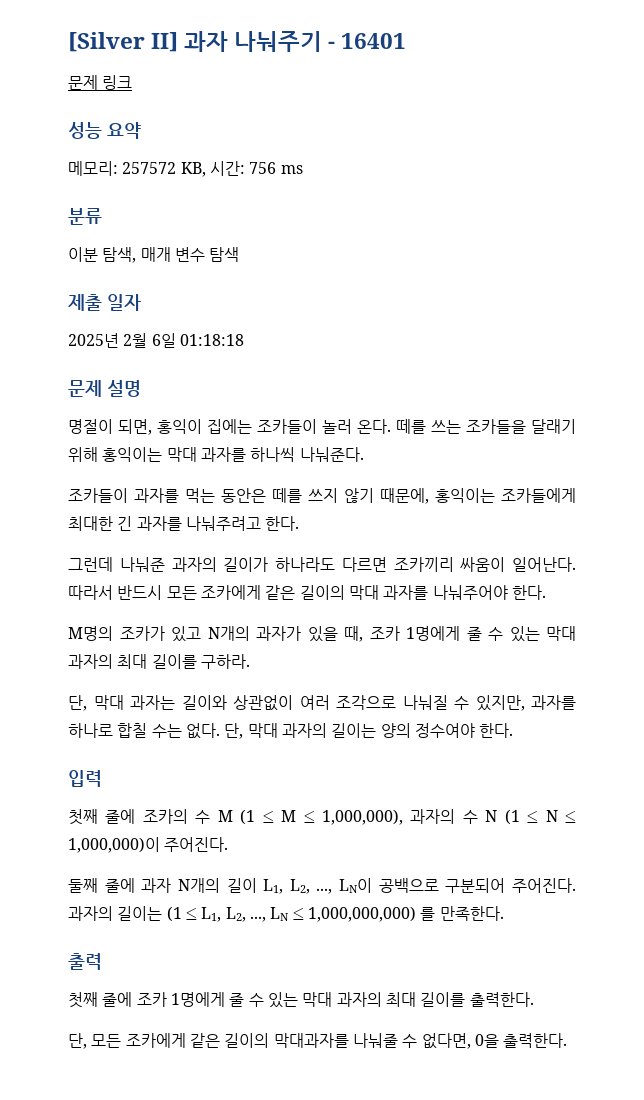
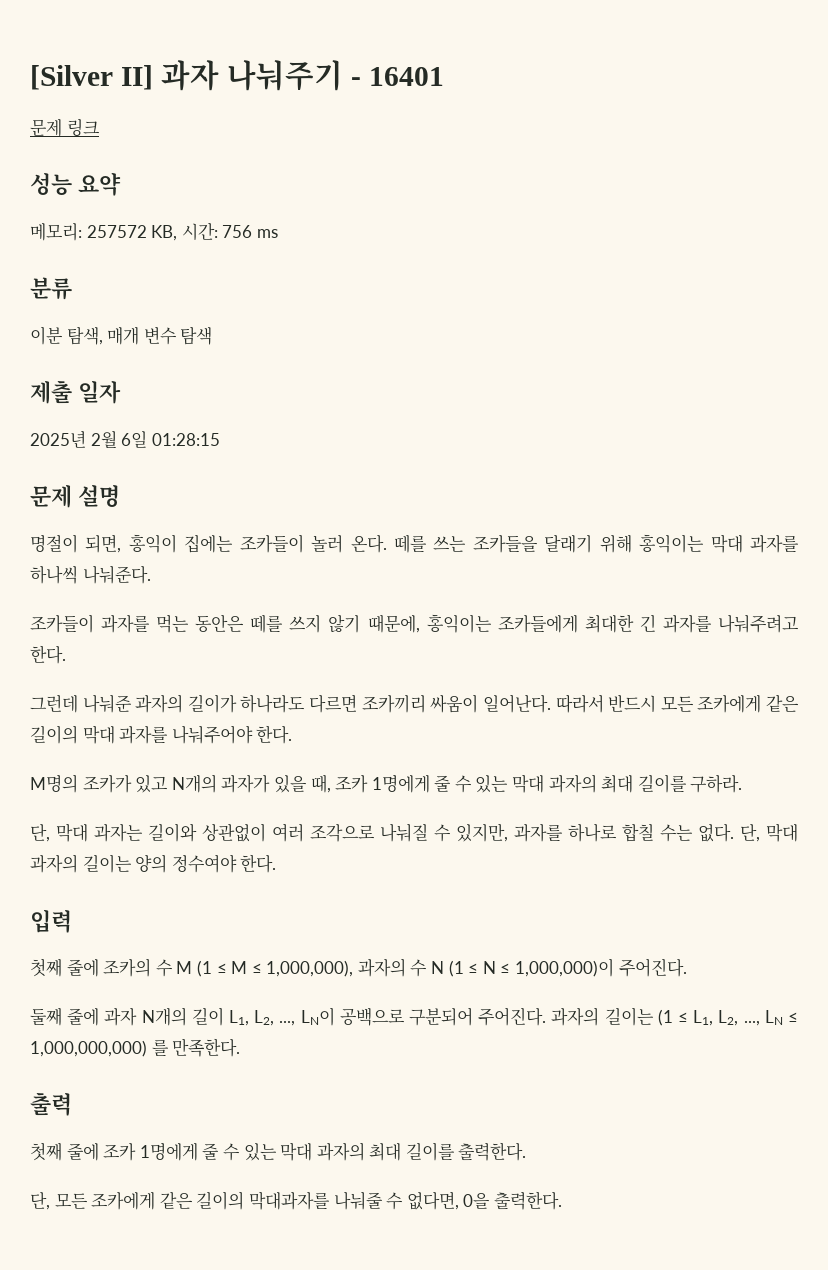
- 2025년 2월 6일 01:18:18
+ 2025년 2월 6일 01:28:15

